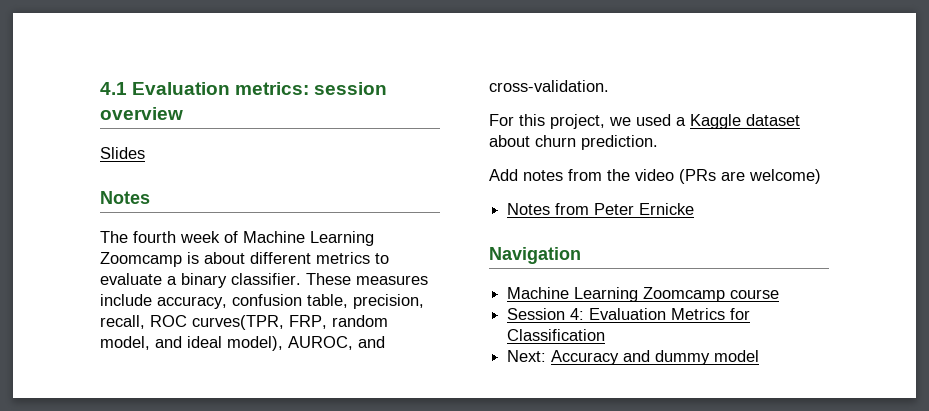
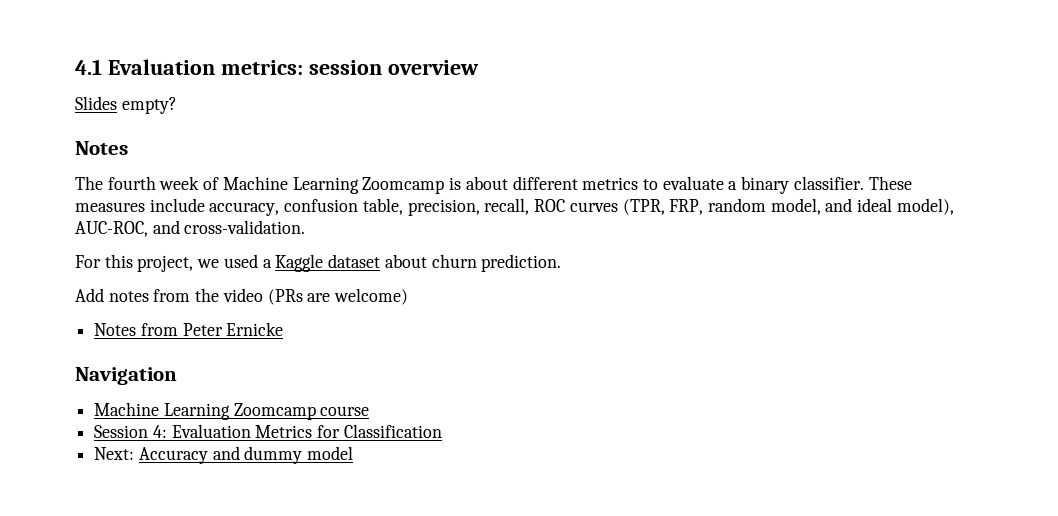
- Slides
+ Slides empty?
- These measures include accuracy, confusion table, precision, recall, ROC curves(TPR, FRP, random model, and ideal model), AUROC, and cross-validation.
+ These measures include accuracy, confusion table, precision, recall, ROC curves (TPR, FRP, random model, and ideal model), AUC-ROC, and cross-validation.

